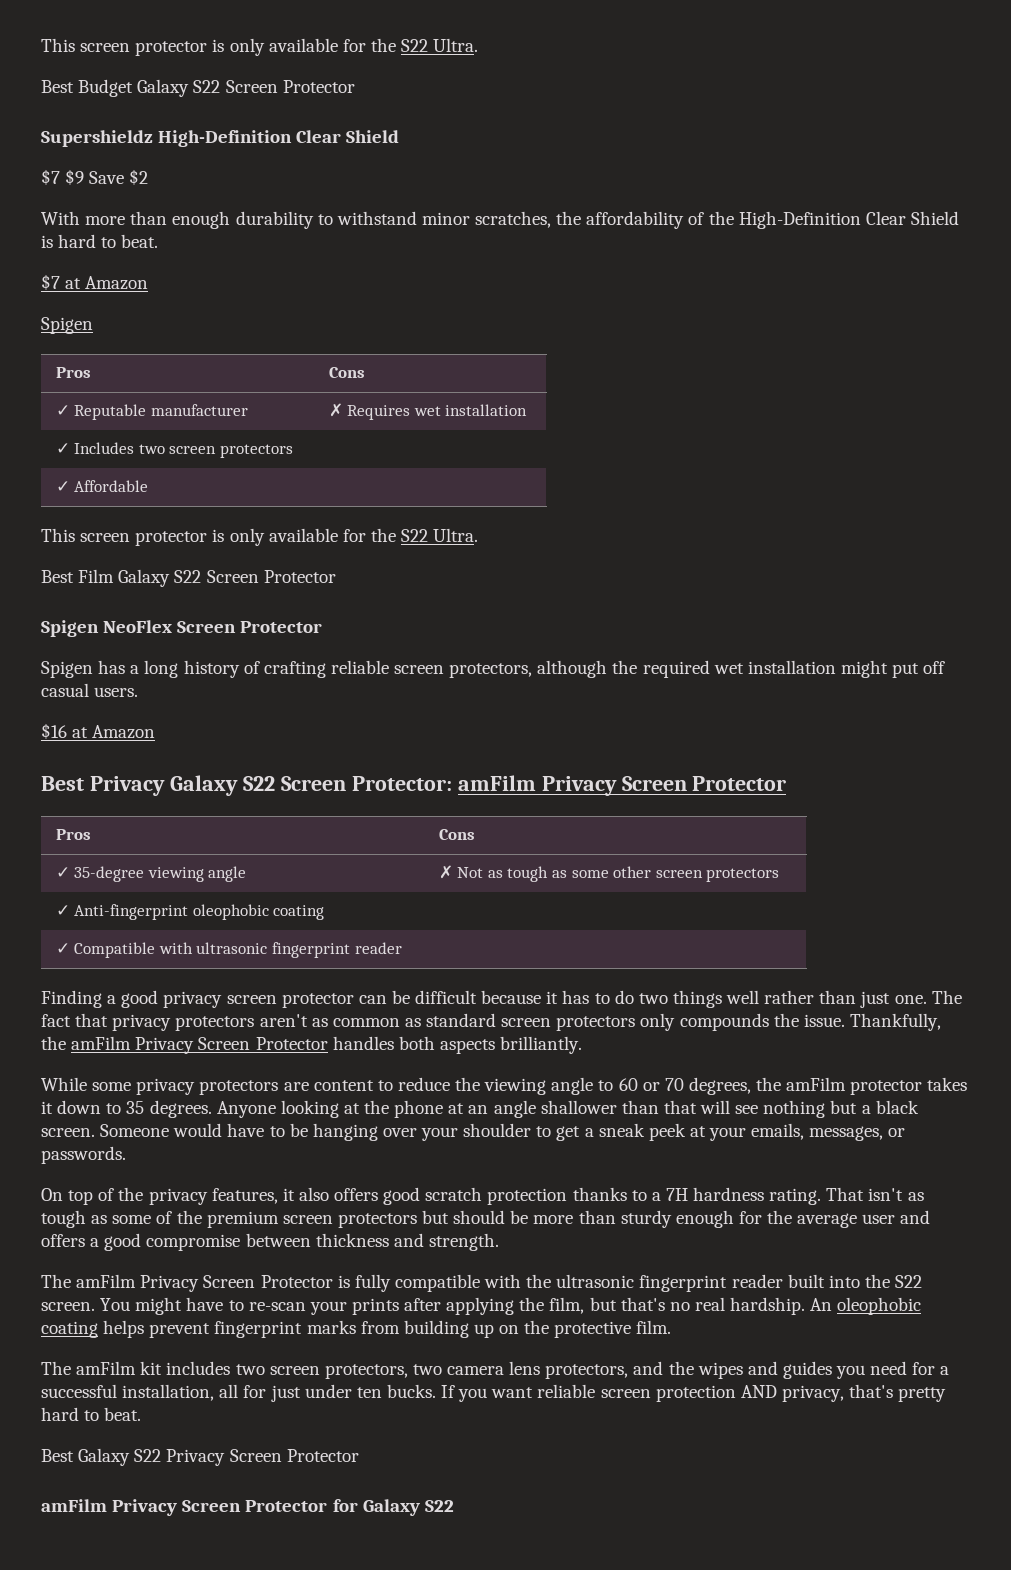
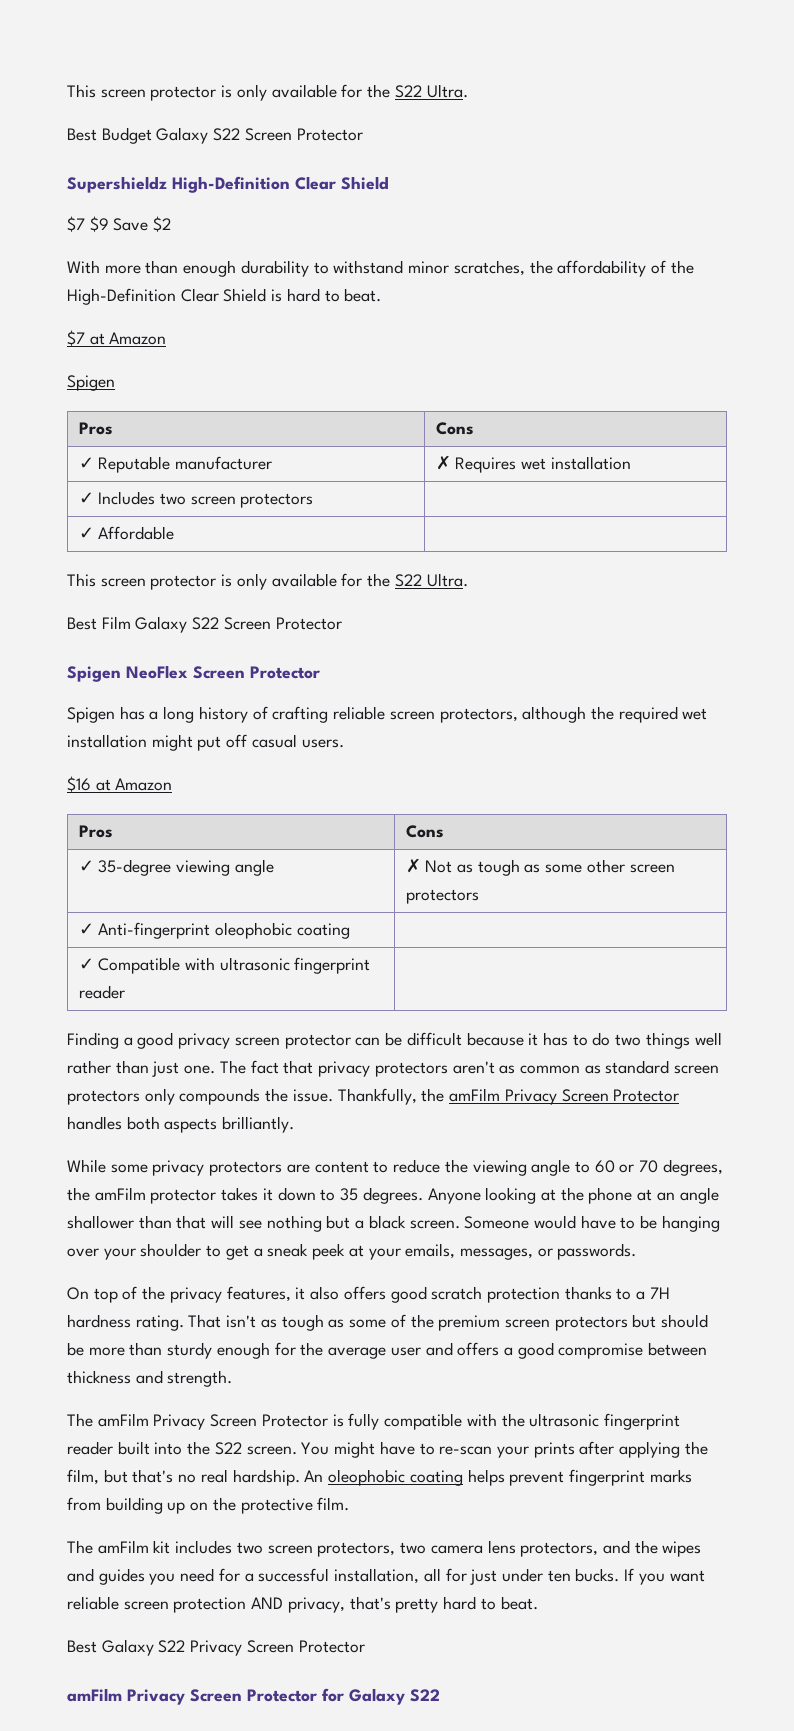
- Best Privacy Galaxy S22 Screen Protector: amFilm Privacy Screen Protector

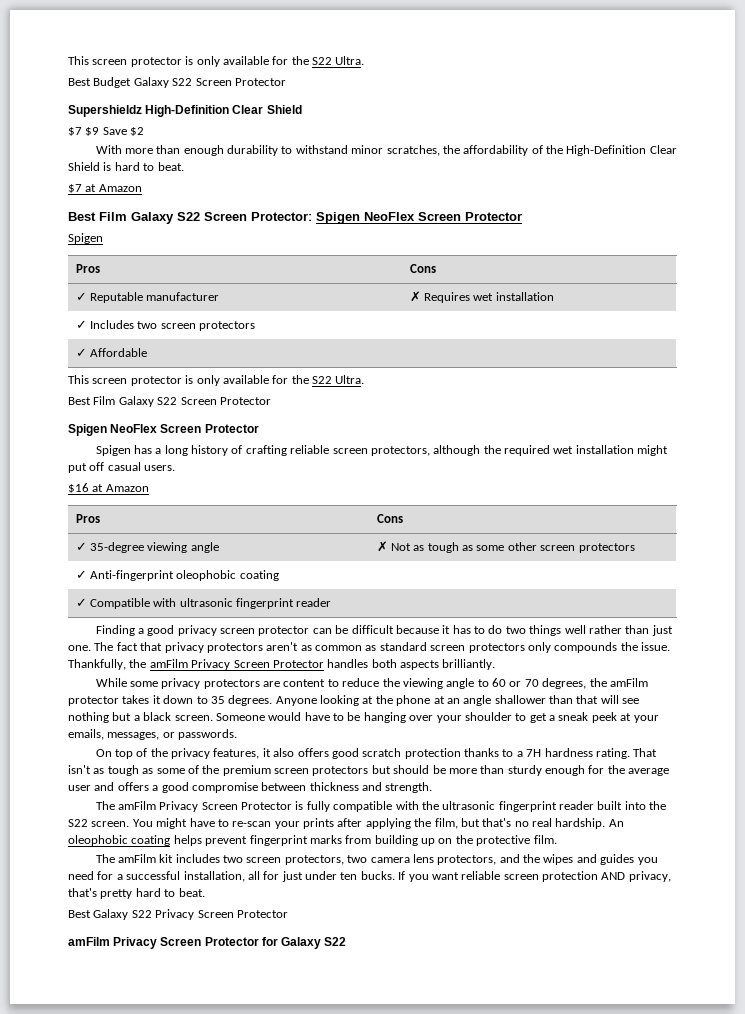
+ Best Film Galaxy S22 Screen Protector: Spigen NeoFlex Screen Protector

